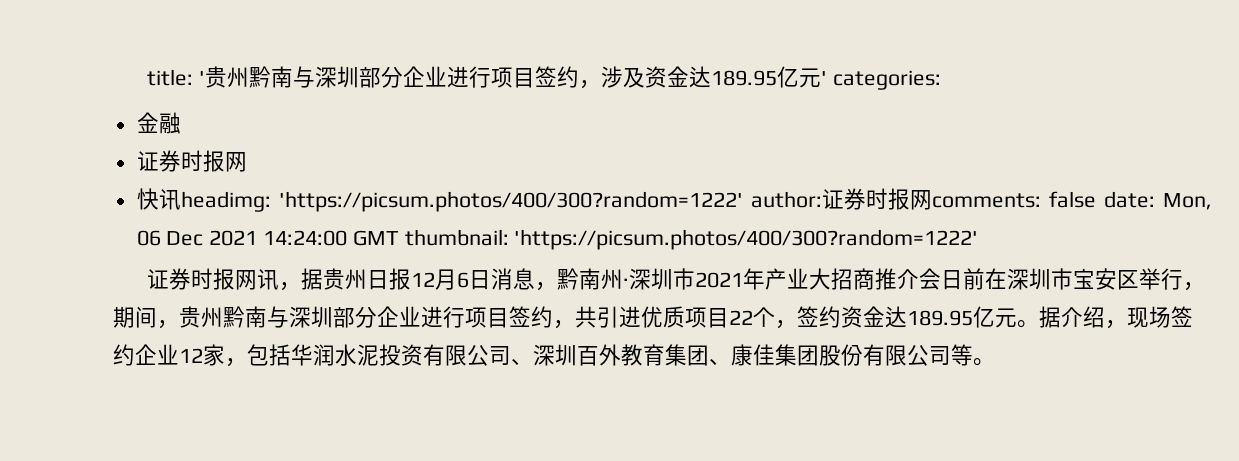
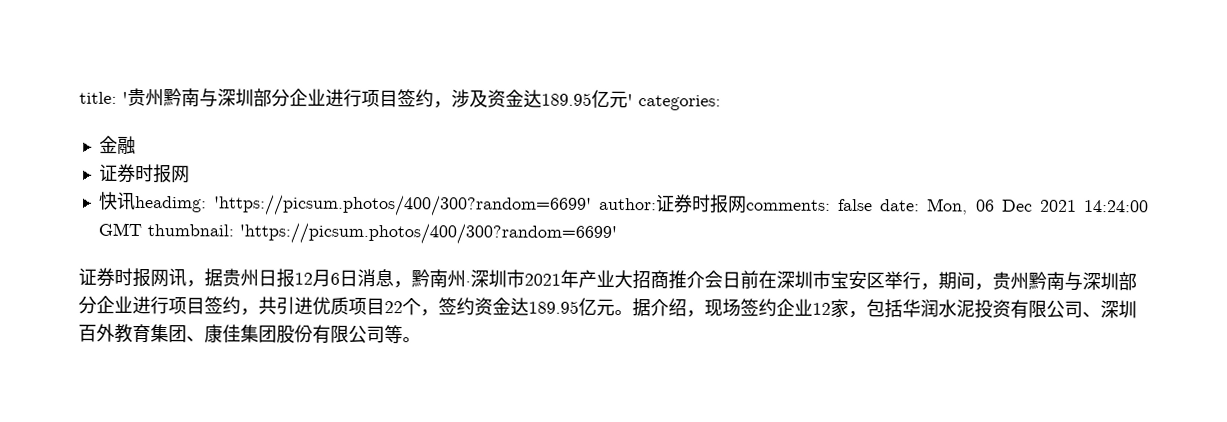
- 快讯headimg: 'https://picsum.photos/400/300?random=1222' author:证券时报网comments: false date: Mon, 06 Dec 2021 14:24:00 GMT thumbnail: 'https://picsum.photos/400/300?random=1222'
+ 快讯headimg: 'https://picsum.photos/400/300?random=6699' author:证券时报网comments: false date: Mon, 06 Dec 2021 14:24:00 GMT thumbnail: 'https://picsum.photos/400/300?random=6699'

